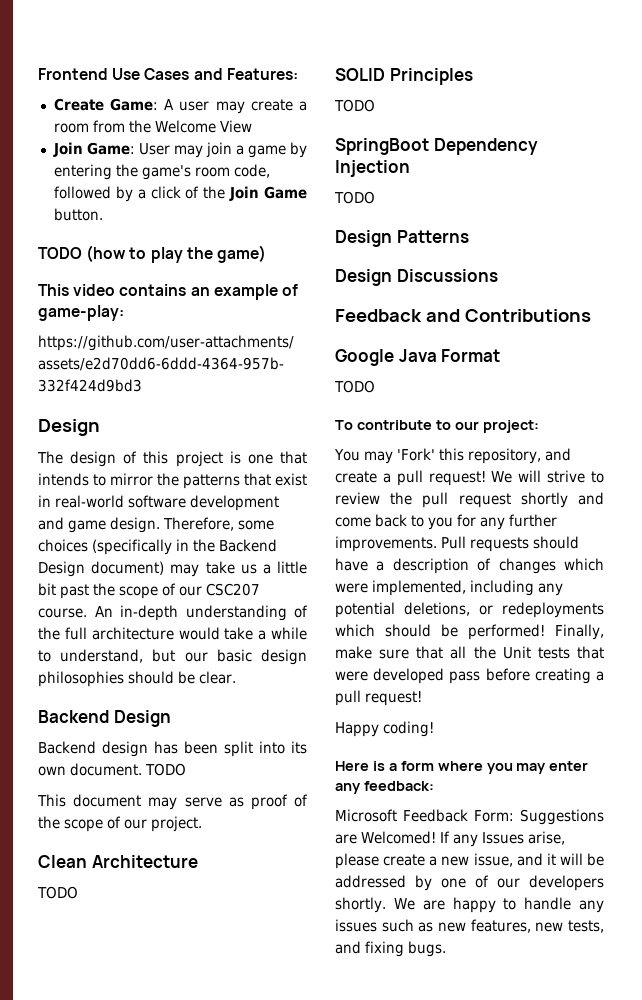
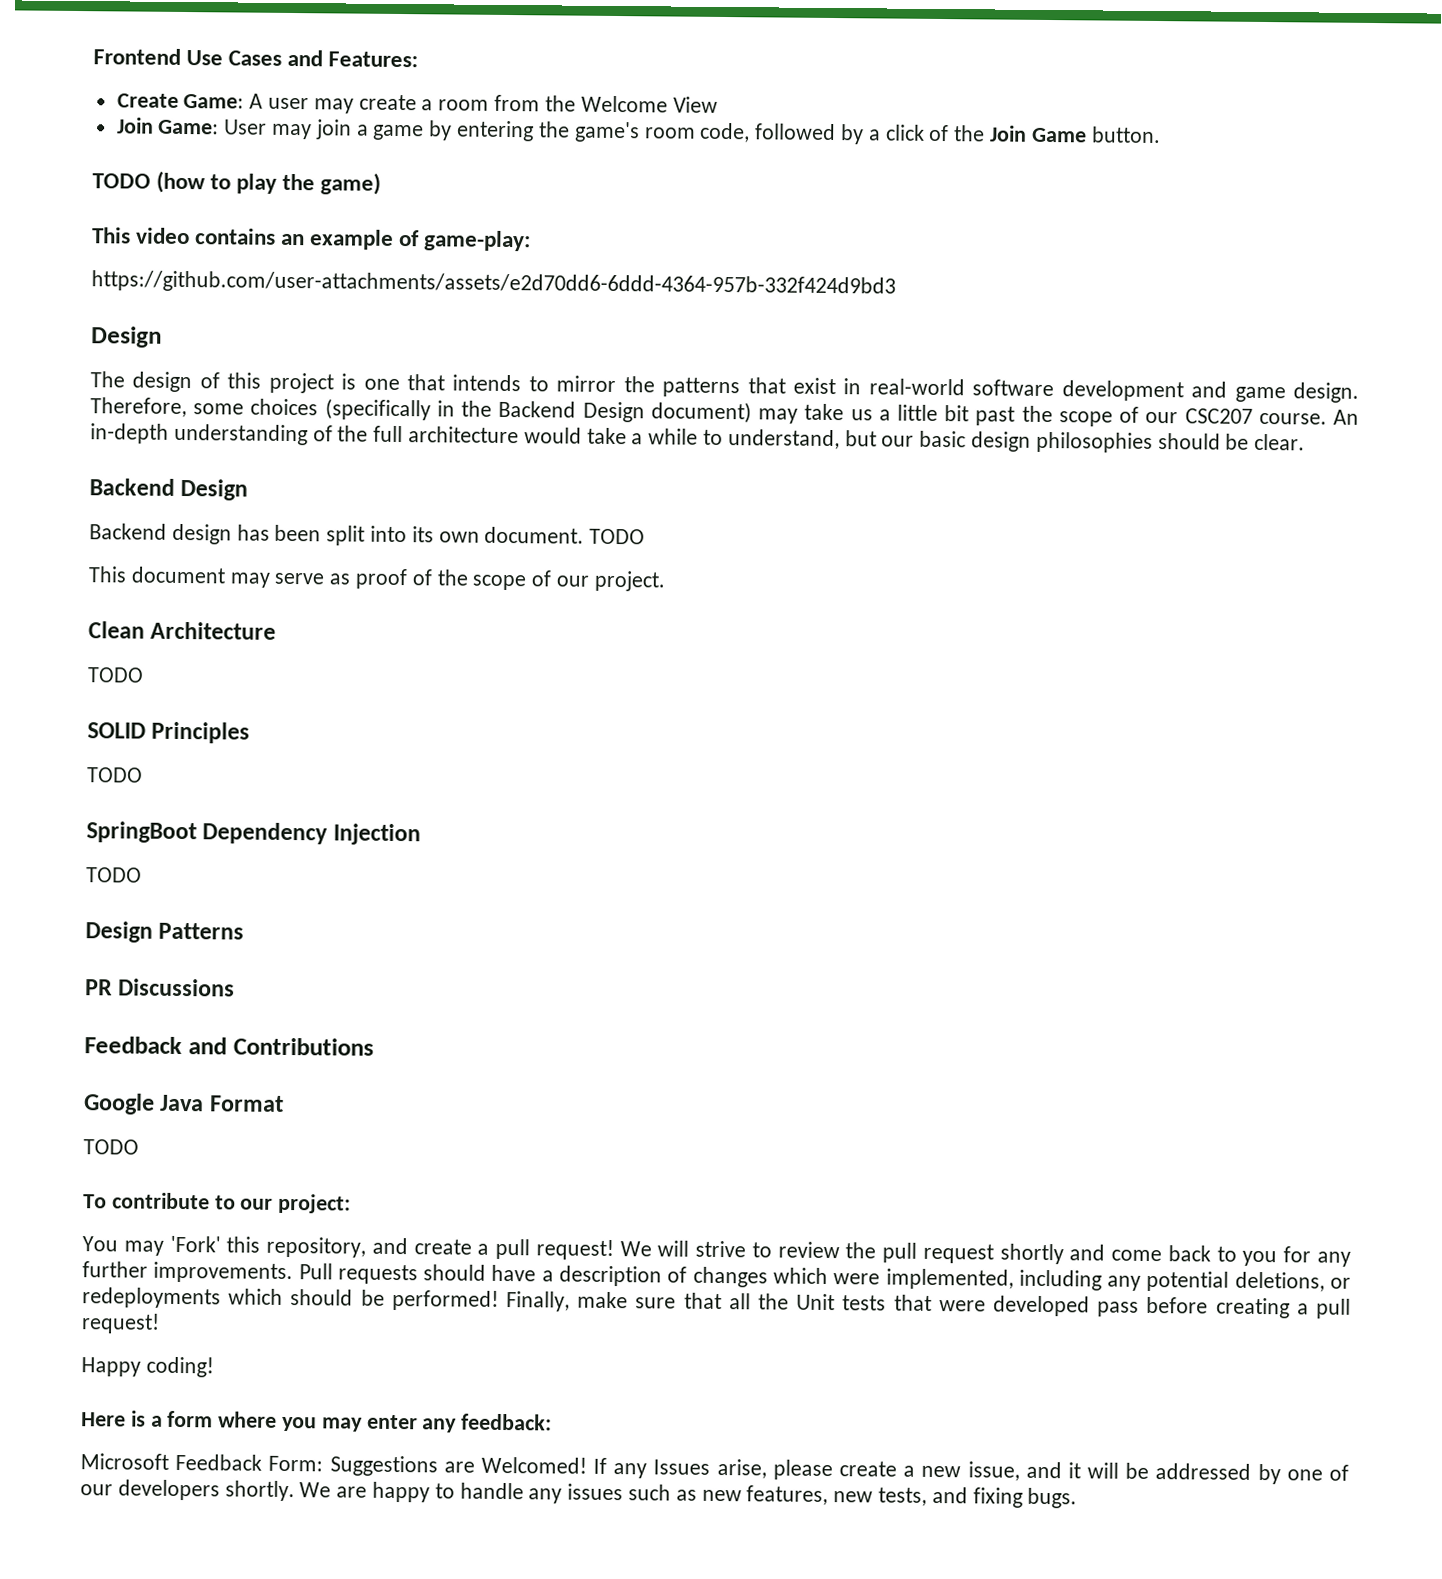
- Design Discussions
+ PR Discussions

